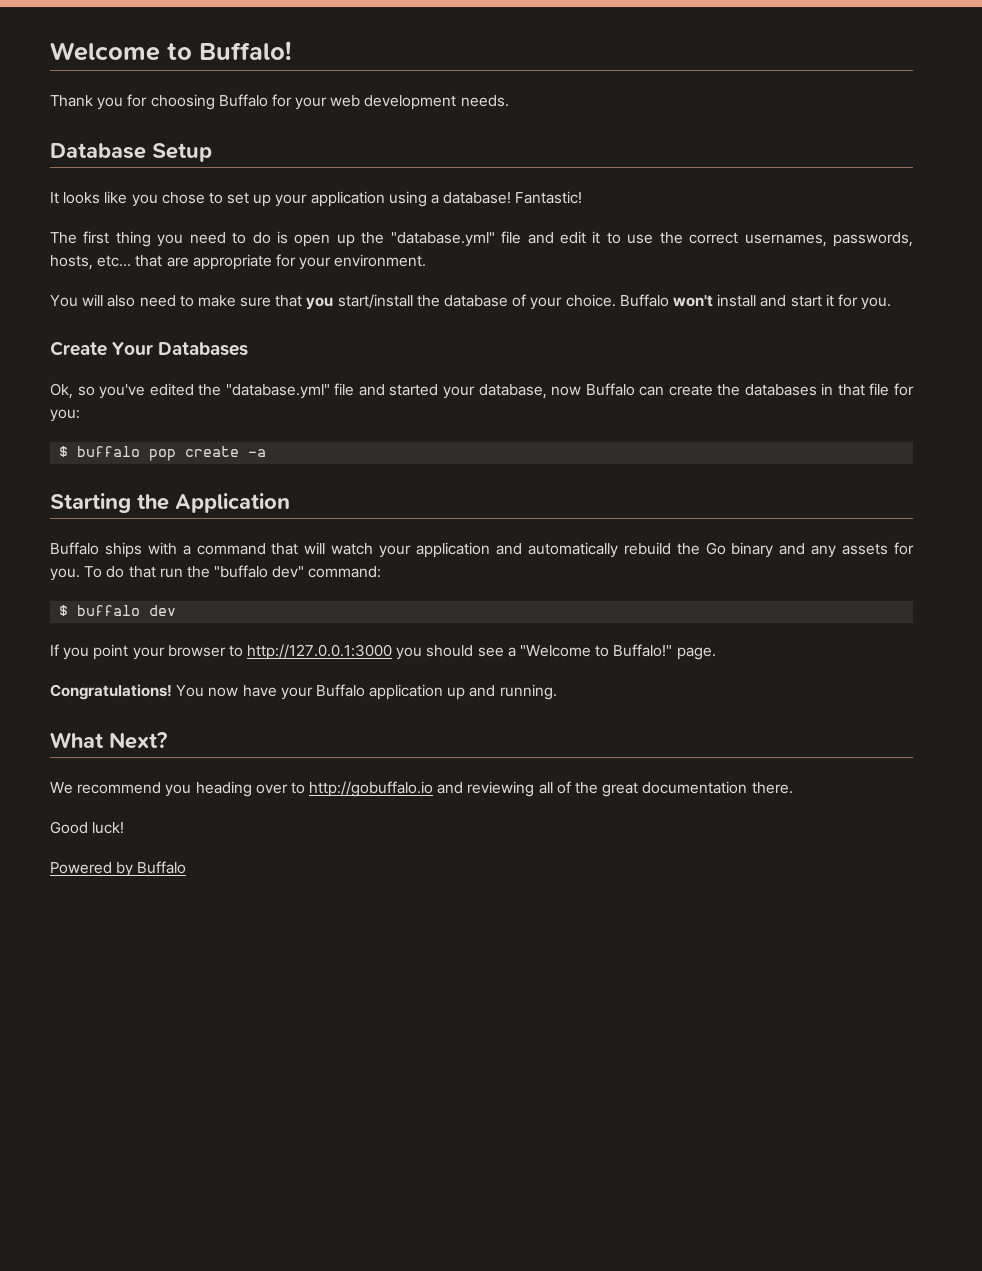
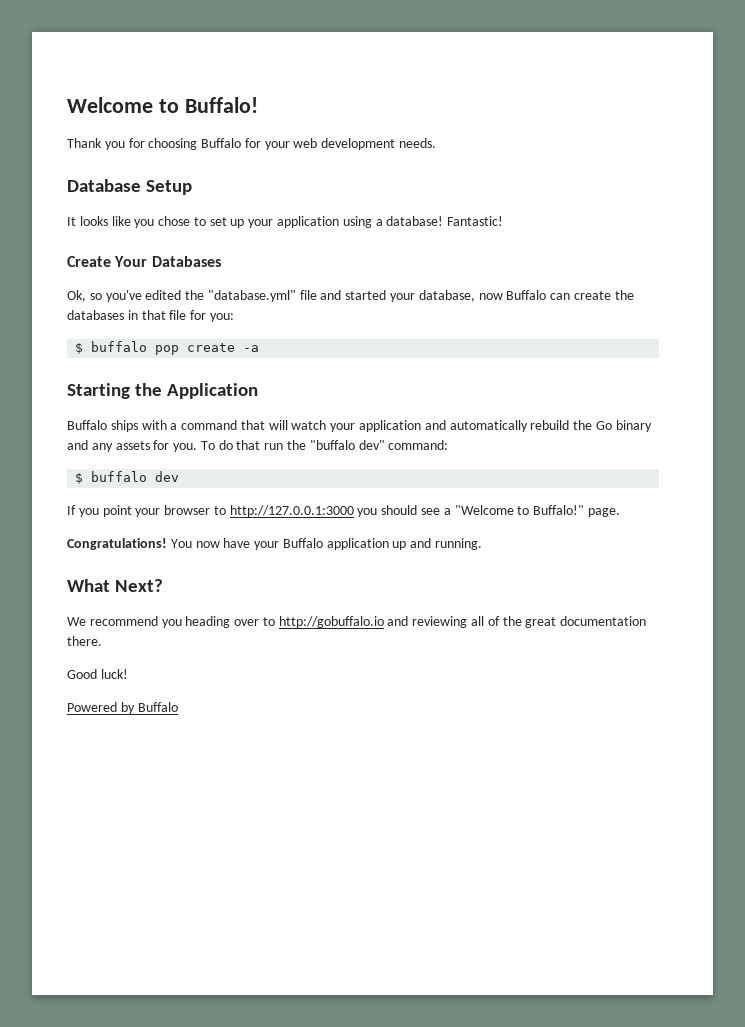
- The first thing you need to do is open up the "database.yml" file and edit it to use the correct usernames, passwords, hosts, etc... that are appropriate for your environment.
- You will also need to make sure that you start/install the database of your choice. Buffalo won't install and start it for you.

